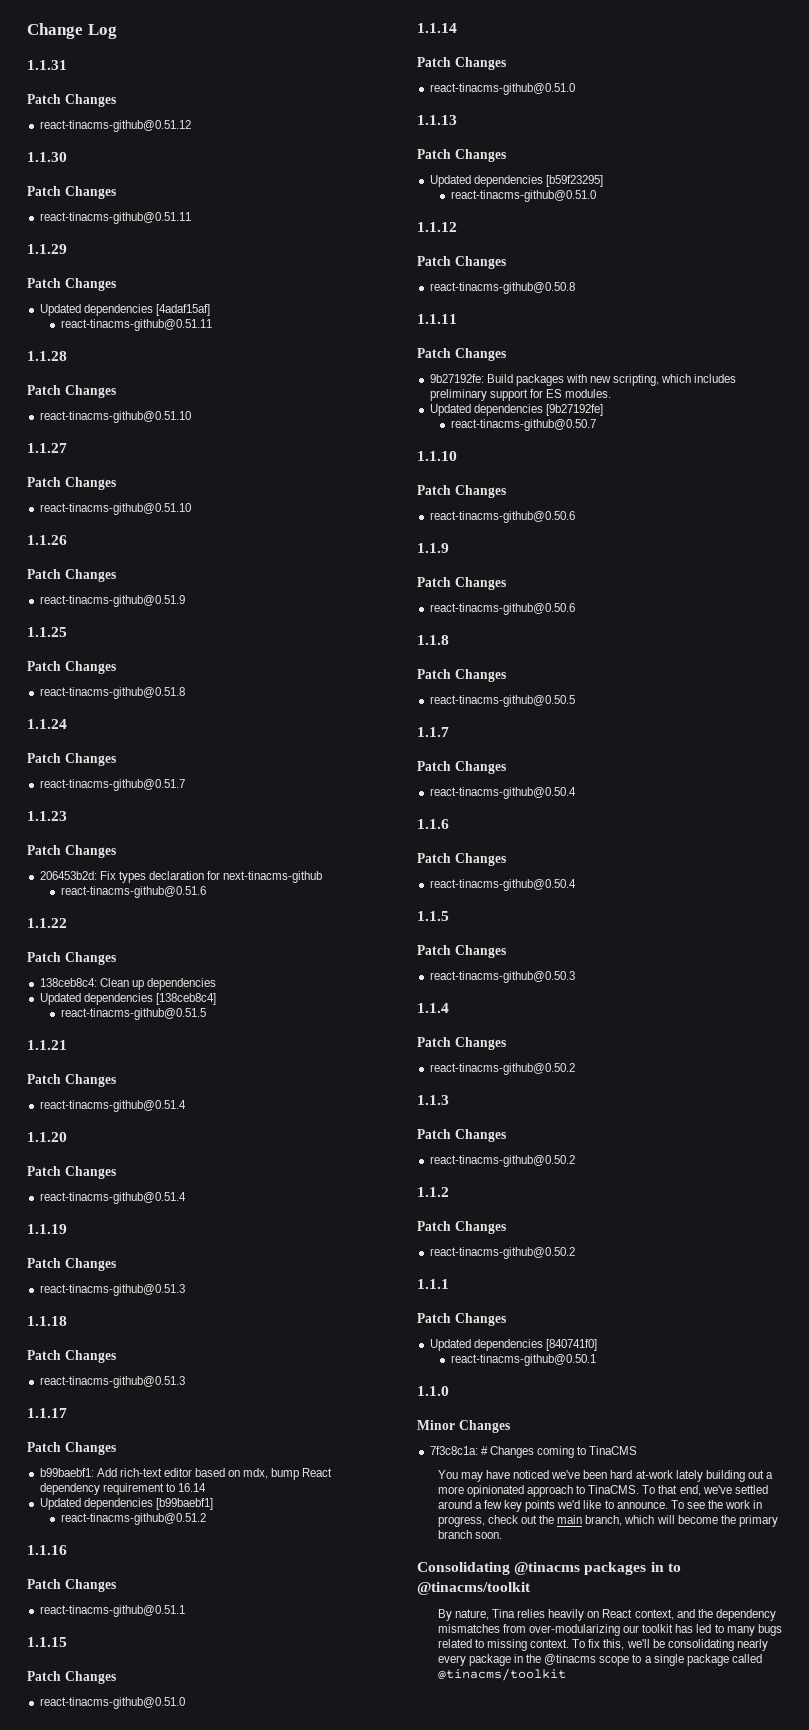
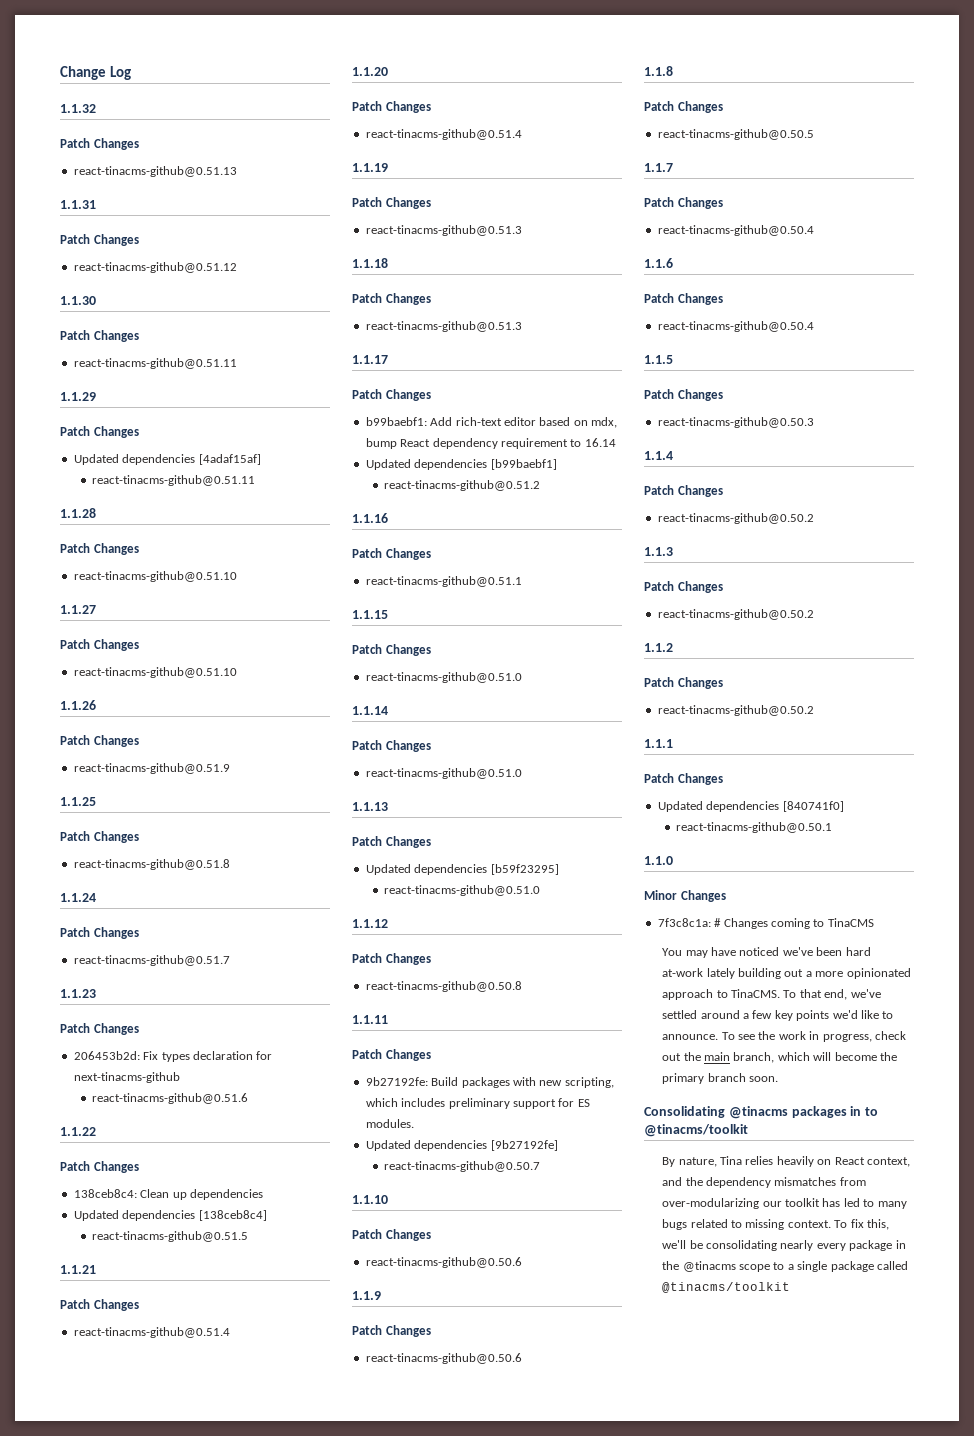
+ 1.1.32
+ Patch Changes
+ react-tinacms-github@0.51.13

